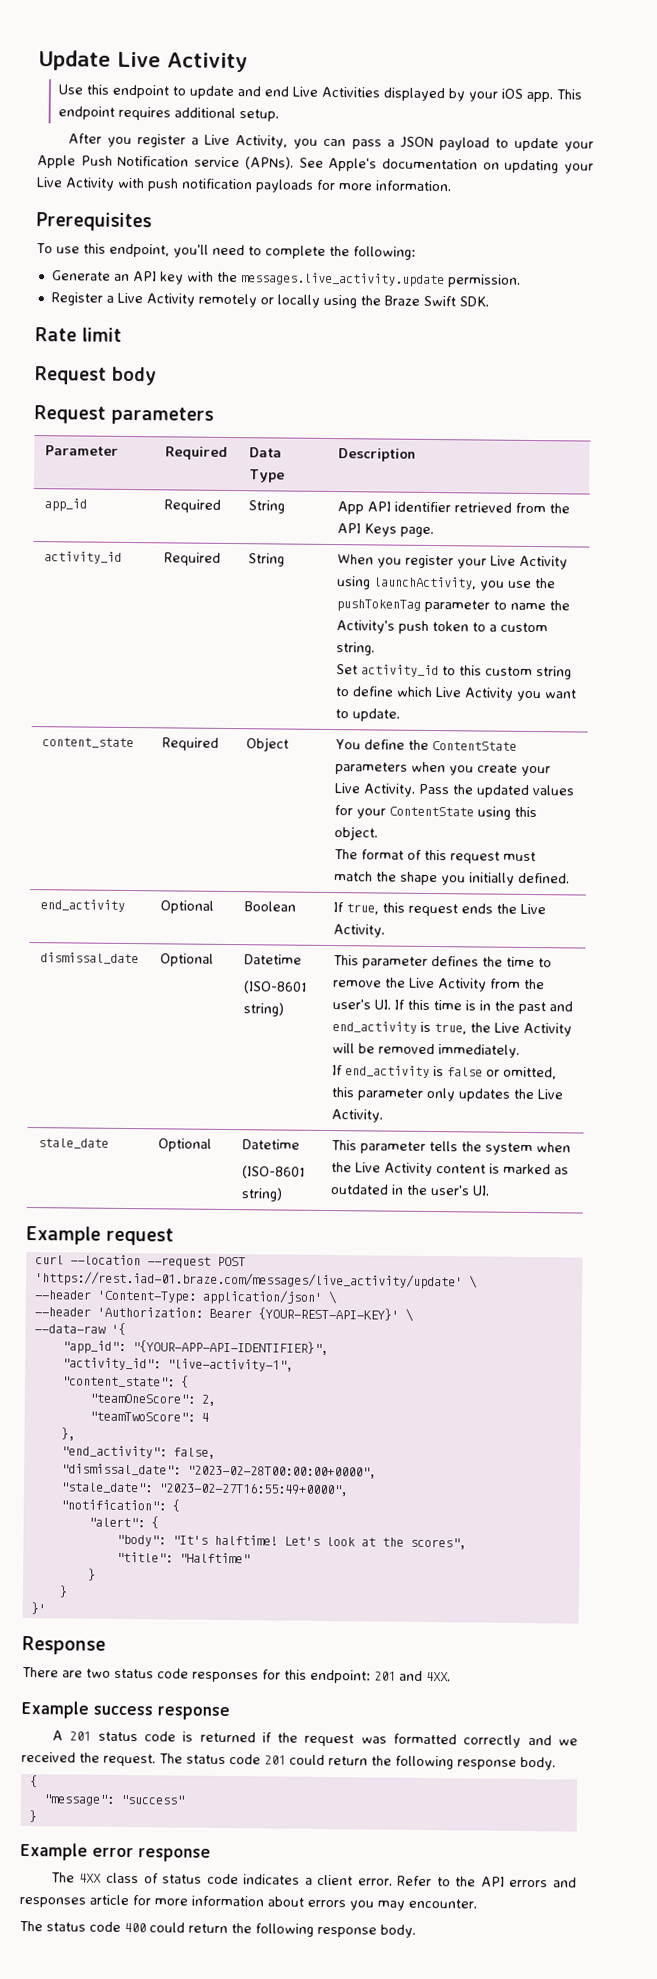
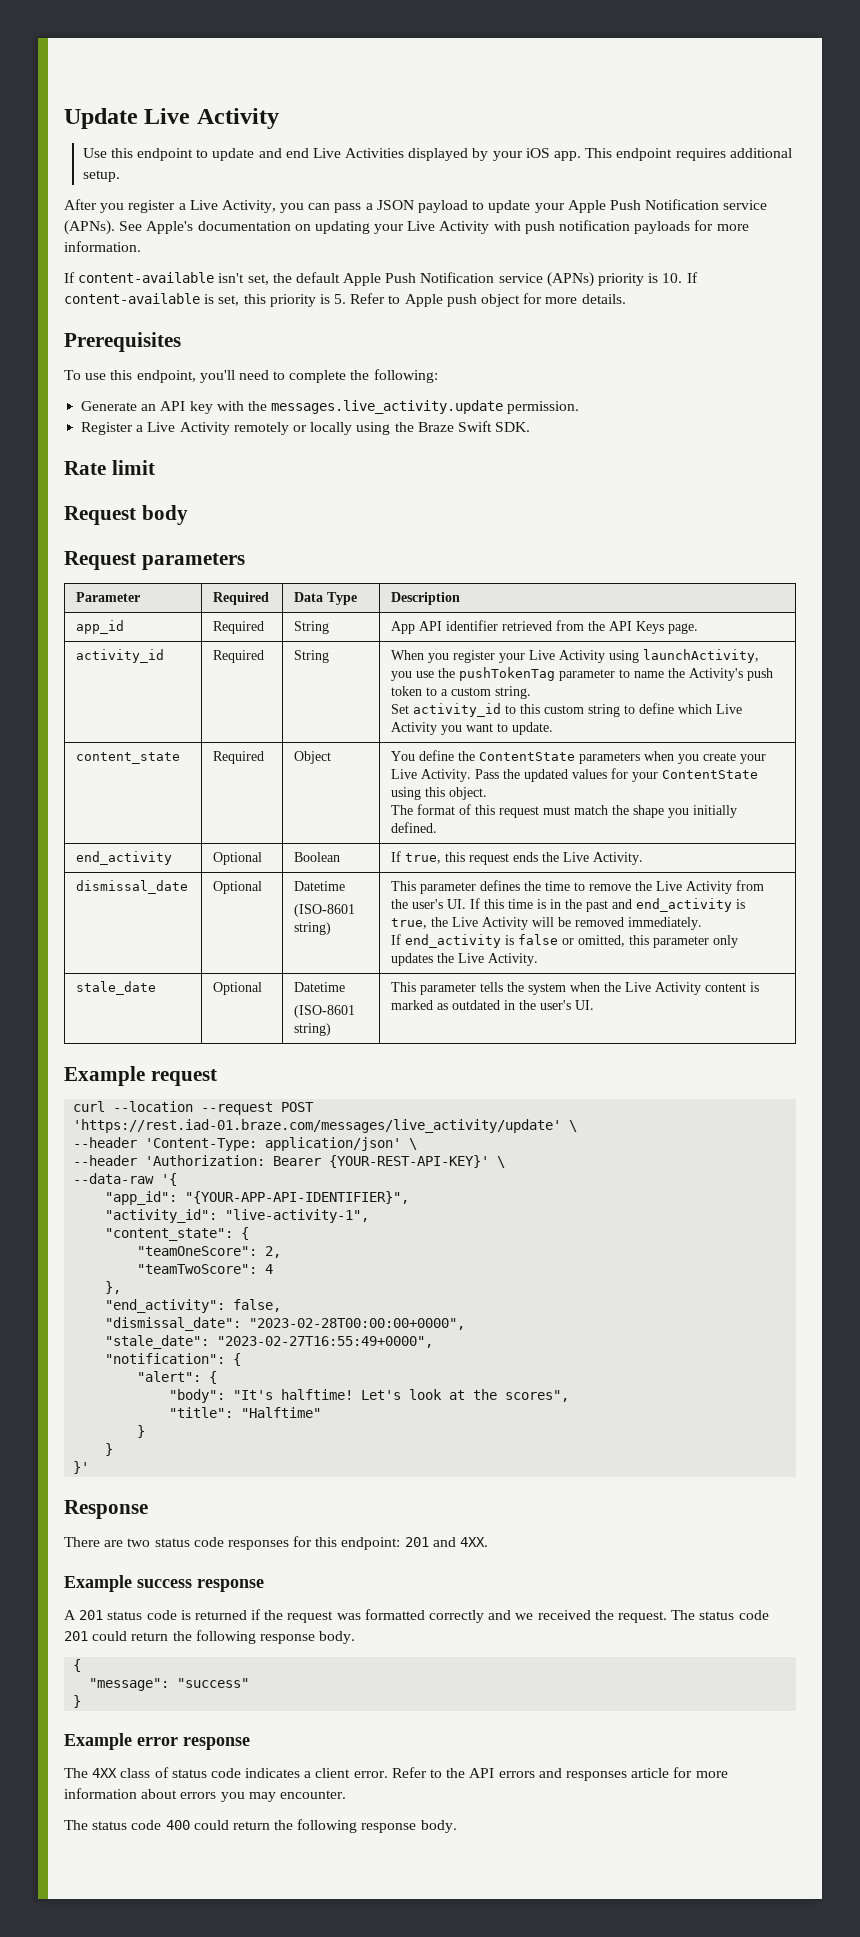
+ If content-available isn't set, the default Apple Push Notification service (APNs) priority is 10. If content-available is set, this priority is 5. Refer to Apple push object for more details.

